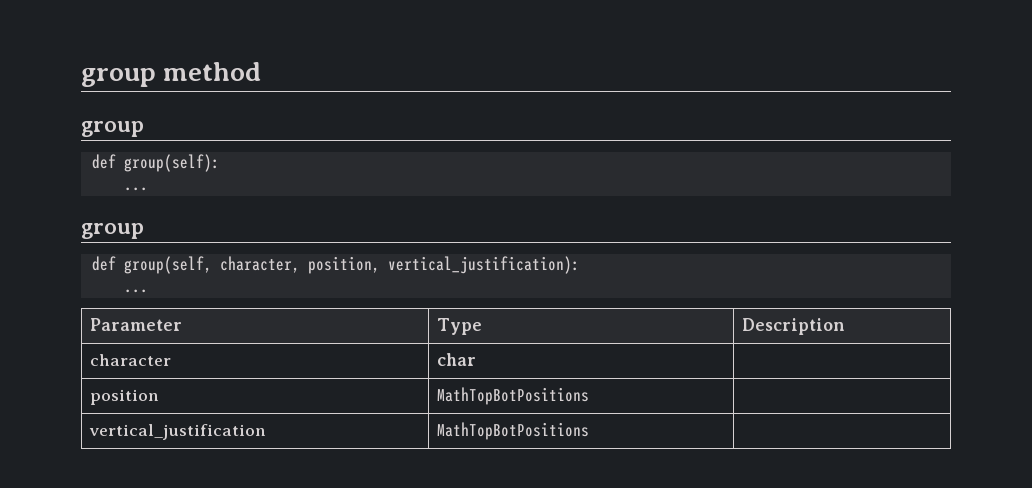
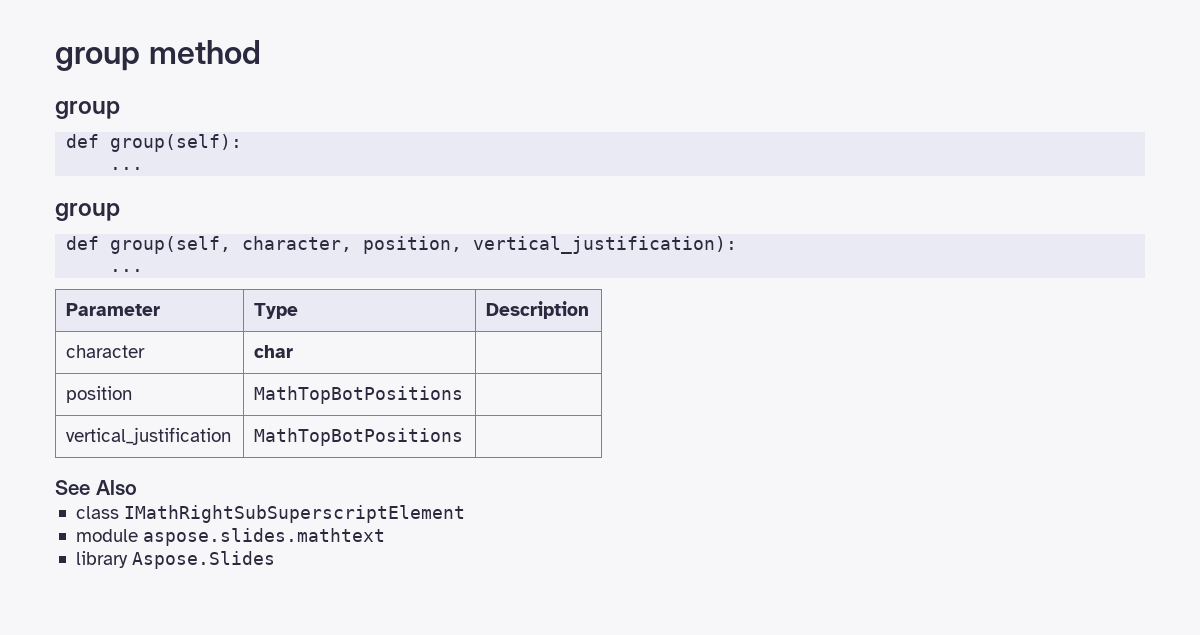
+ See Also
+ class IMathRightSubSuperscriptElement
+ module aspose.slides.mathtext
+ library Aspose.Slides

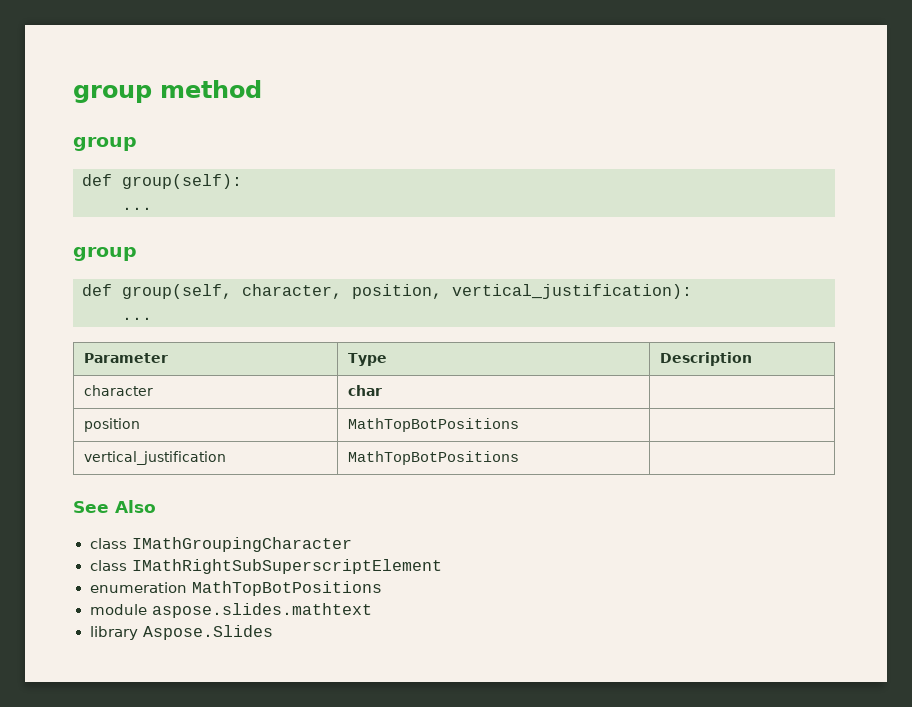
+ class IMathGroupingCharacter
+ enumeration MathTopBotPositions

